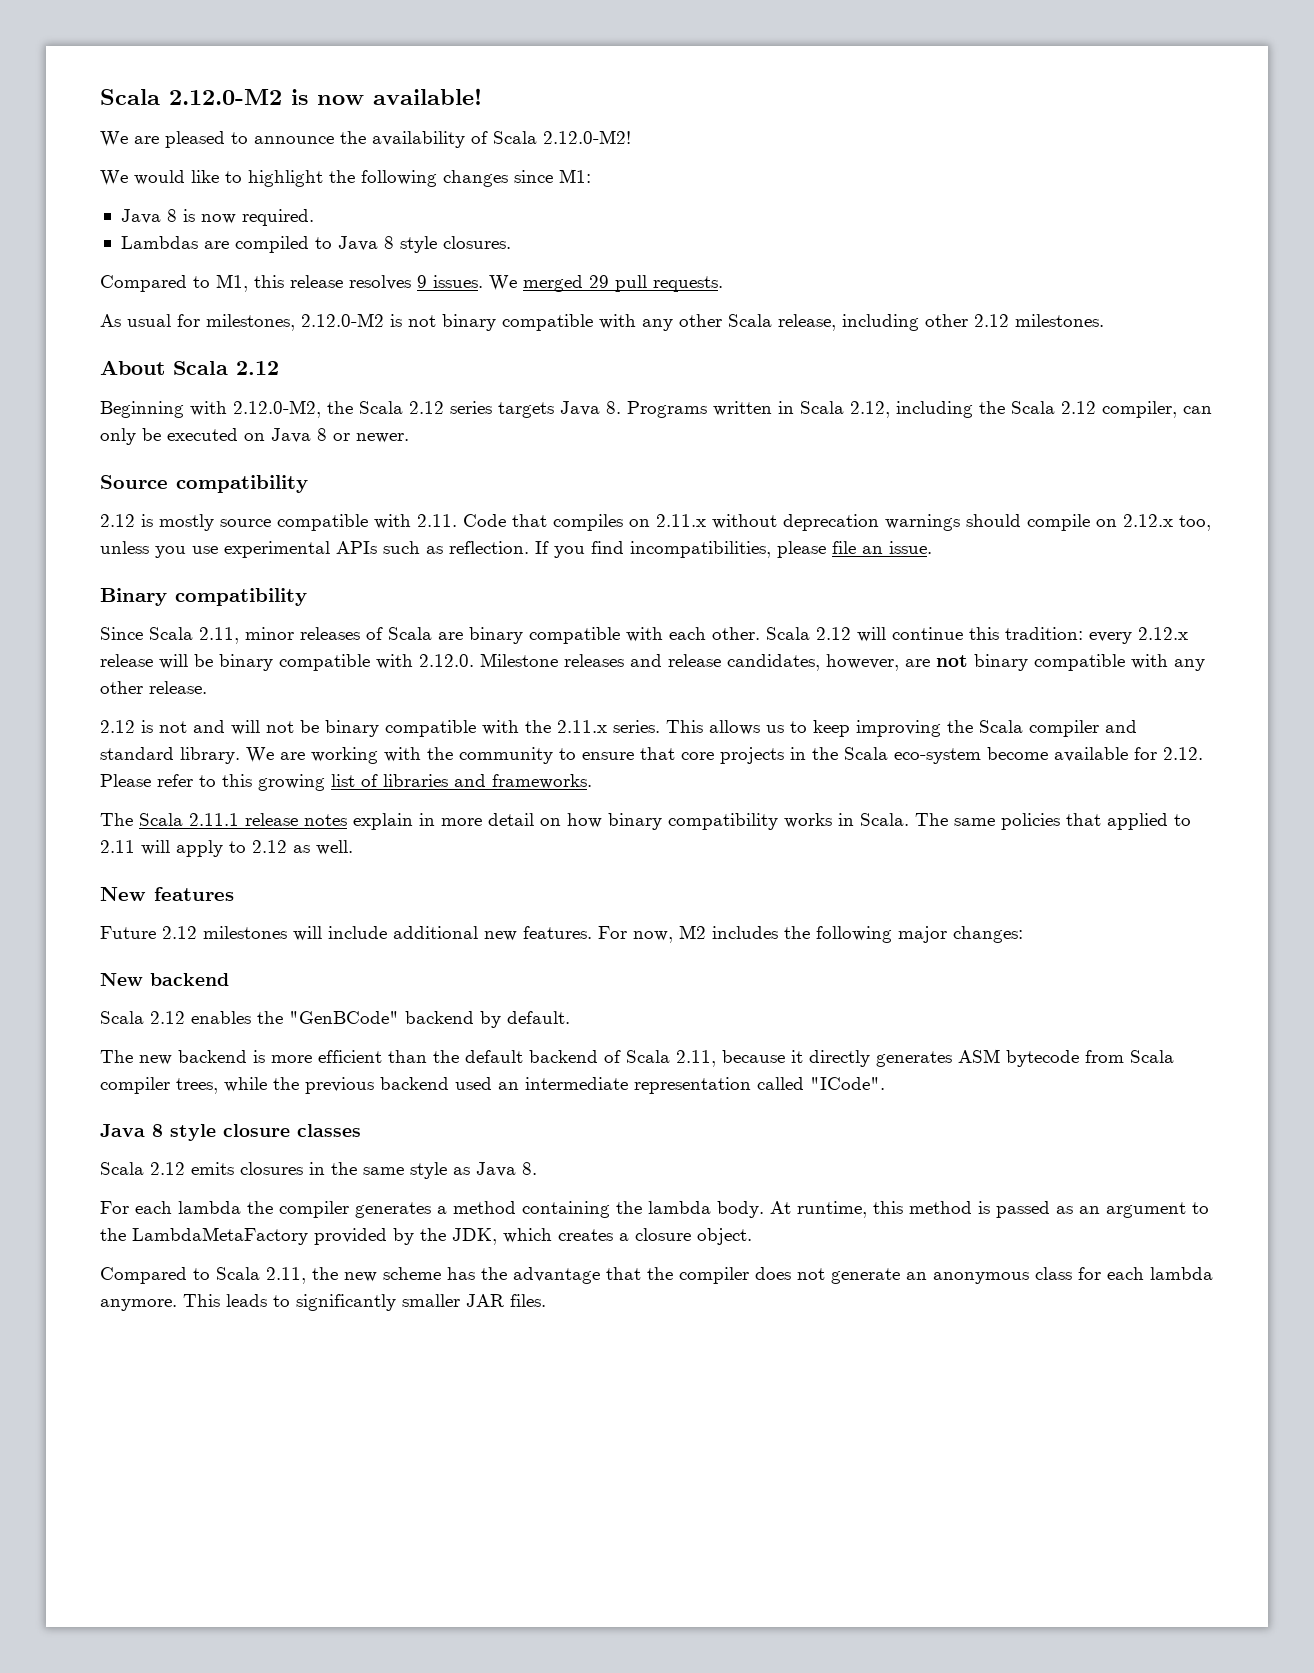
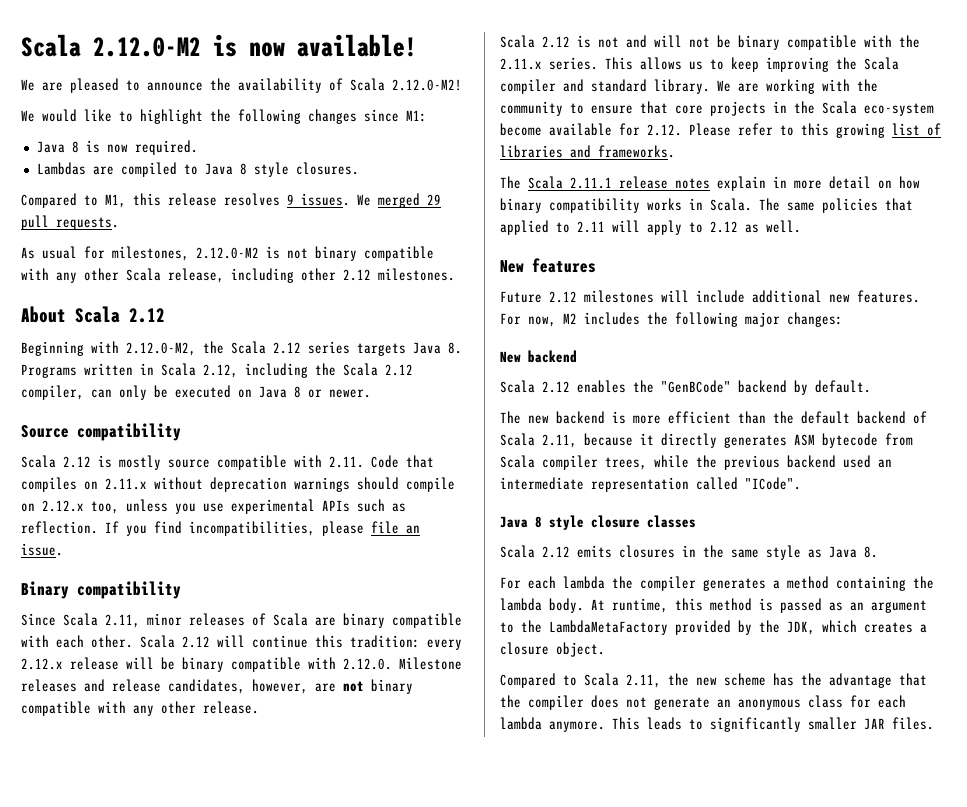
- 2.12 is mostly source compatible with 2.11. Code that compiles on 2.11.x without deprecation warnings should compile on 2.12.x too, unless you use experimental APIs such as reflection.
+ Scala 2.12 is mostly source compatible with 2.11. Code that compiles on 2.11.x without deprecation warnings should compile on 2.12.x too, unless you use experimental APIs such as reflection.
- 2.12 is not and will not be binary compatible with the 2.11.x series.
+ Scala 2.12 is not and will not be binary compatible with the 2.11.x series.

